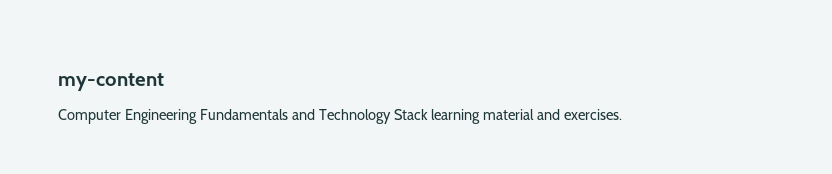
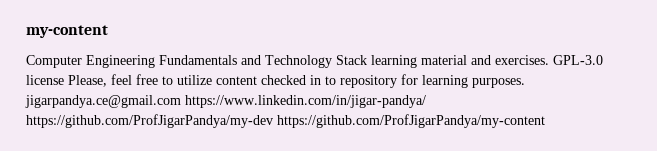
+ GPL-3.0 license Please, feel free to utilize content checked in to repository for learning purposes. jigarpandya.ce@gmail.com https://www.linkedin.com/in/jigar-pandya/ https://github.com/ProfJigarPandya/my-dev https://github.com/ProfJigarPandya/my-content

